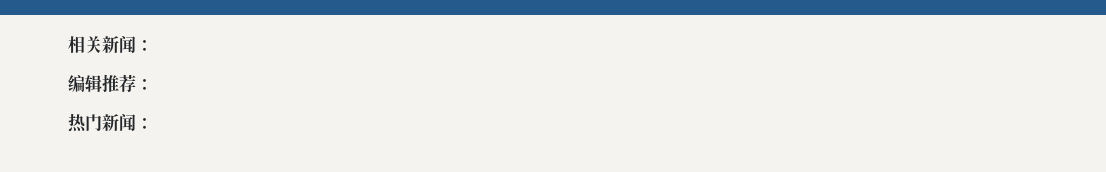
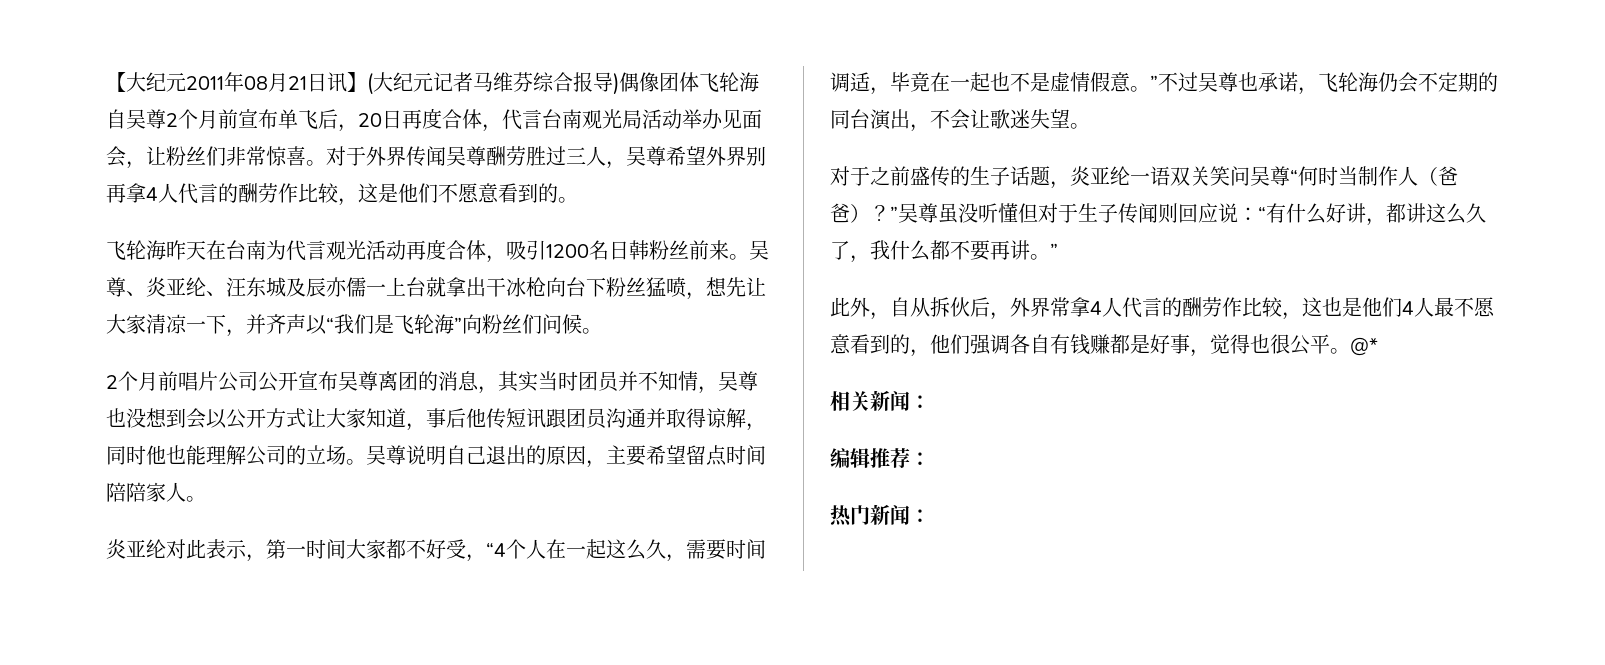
+ 【大纪元2011年08月21日讯】(大纪元记者马维芬综合报导)偶像团体飞轮海自吴尊2个月前宣布单飞后，20日再度合体，代言台南观光局活动举办见面会，让粉丝们非常惊喜。对于外界传闻吴尊酬劳胜过三人，吴尊希望外界别再拿4人代言的酬劳作比较，这是他们不愿意看到的。
+ 飞轮海昨天在台南为代言观光活动再度合体，吸引1200名日韩粉丝前来。吴尊、炎亚纶、汪东城及辰亦儒一上台就拿出干冰枪向台下粉丝猛喷，想先让大家清凉一下，并齐声以“我们是飞轮海”向粉丝们问候。
+ 2个月前唱片公司公开宣布吴尊离团的消息，其实当时团员并不知情，吴尊也没想到会以公开方式让大家知道，事后他传短讯跟团员沟通并取得谅解，同时他也能理解公司的立场。吴尊说明自己退出的原因，主要希望留点时间陪陪家人。
+ 炎亚纶对此表示，第一时间大家都不好受，“4个人在一起这么久，需要时间调适，毕竟在一起也不是虚情假意。”不过吴尊也承诺，飞轮海仍会不定期的同台演出，不会让歌迷失望。
+ 对于之前盛传的生子话题，炎亚纶一语双关笑问吴尊“何时当制作人（爸爸）？”吴尊虽没听懂但对于生子传闻则回应说：“有什么好讲，都讲这么久了，我什么都不要再讲。”
+ 此外，自从拆伙后，外界常拿4人代言的酬劳作比较，这也是他们4人最不愿意看到的，他们强调各自有钱赚都是好事，觉得也很公平。@*

